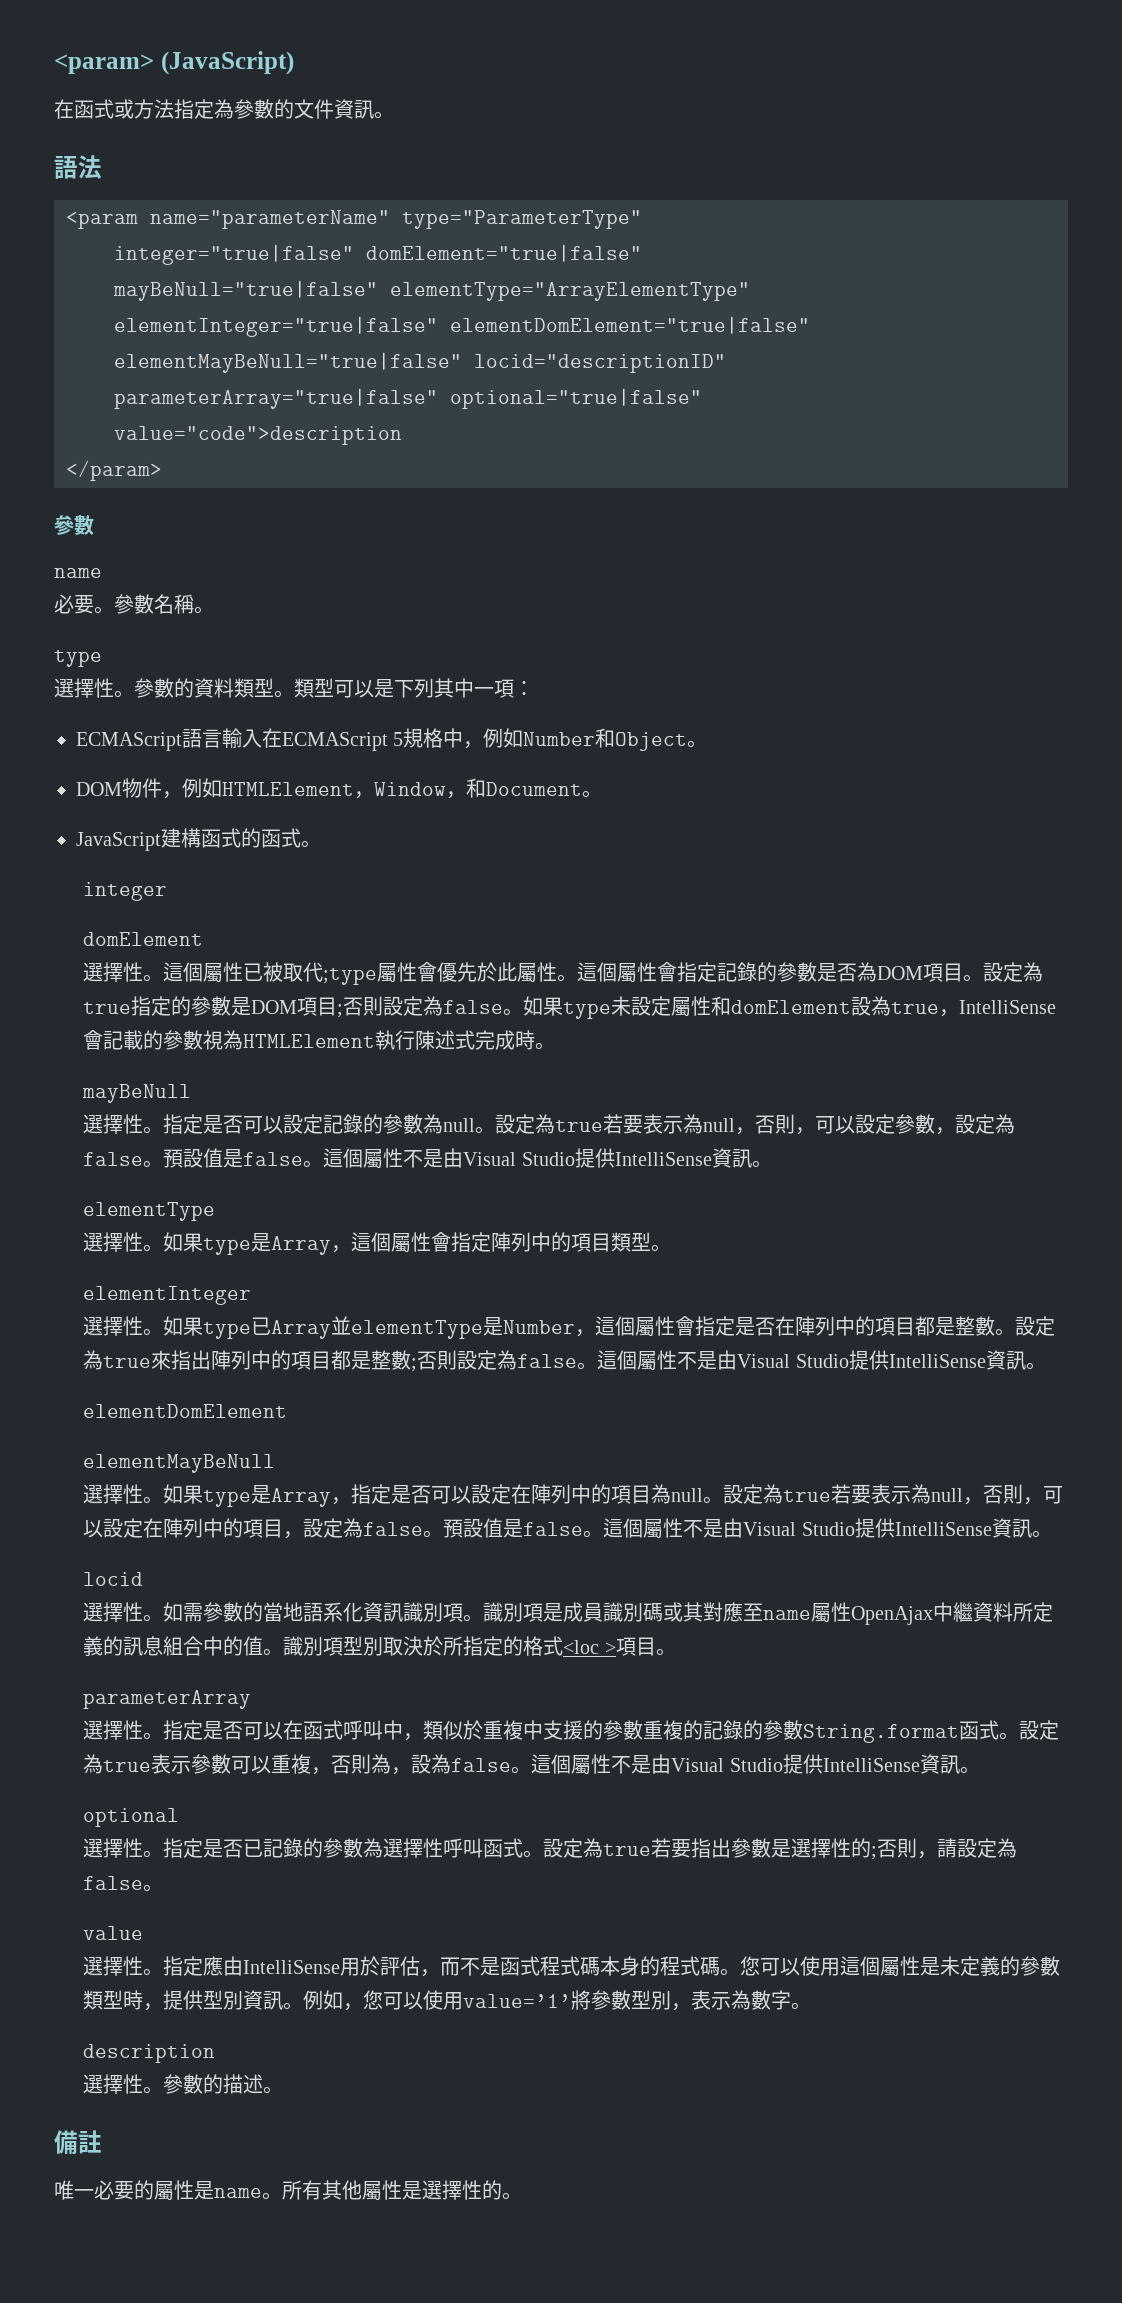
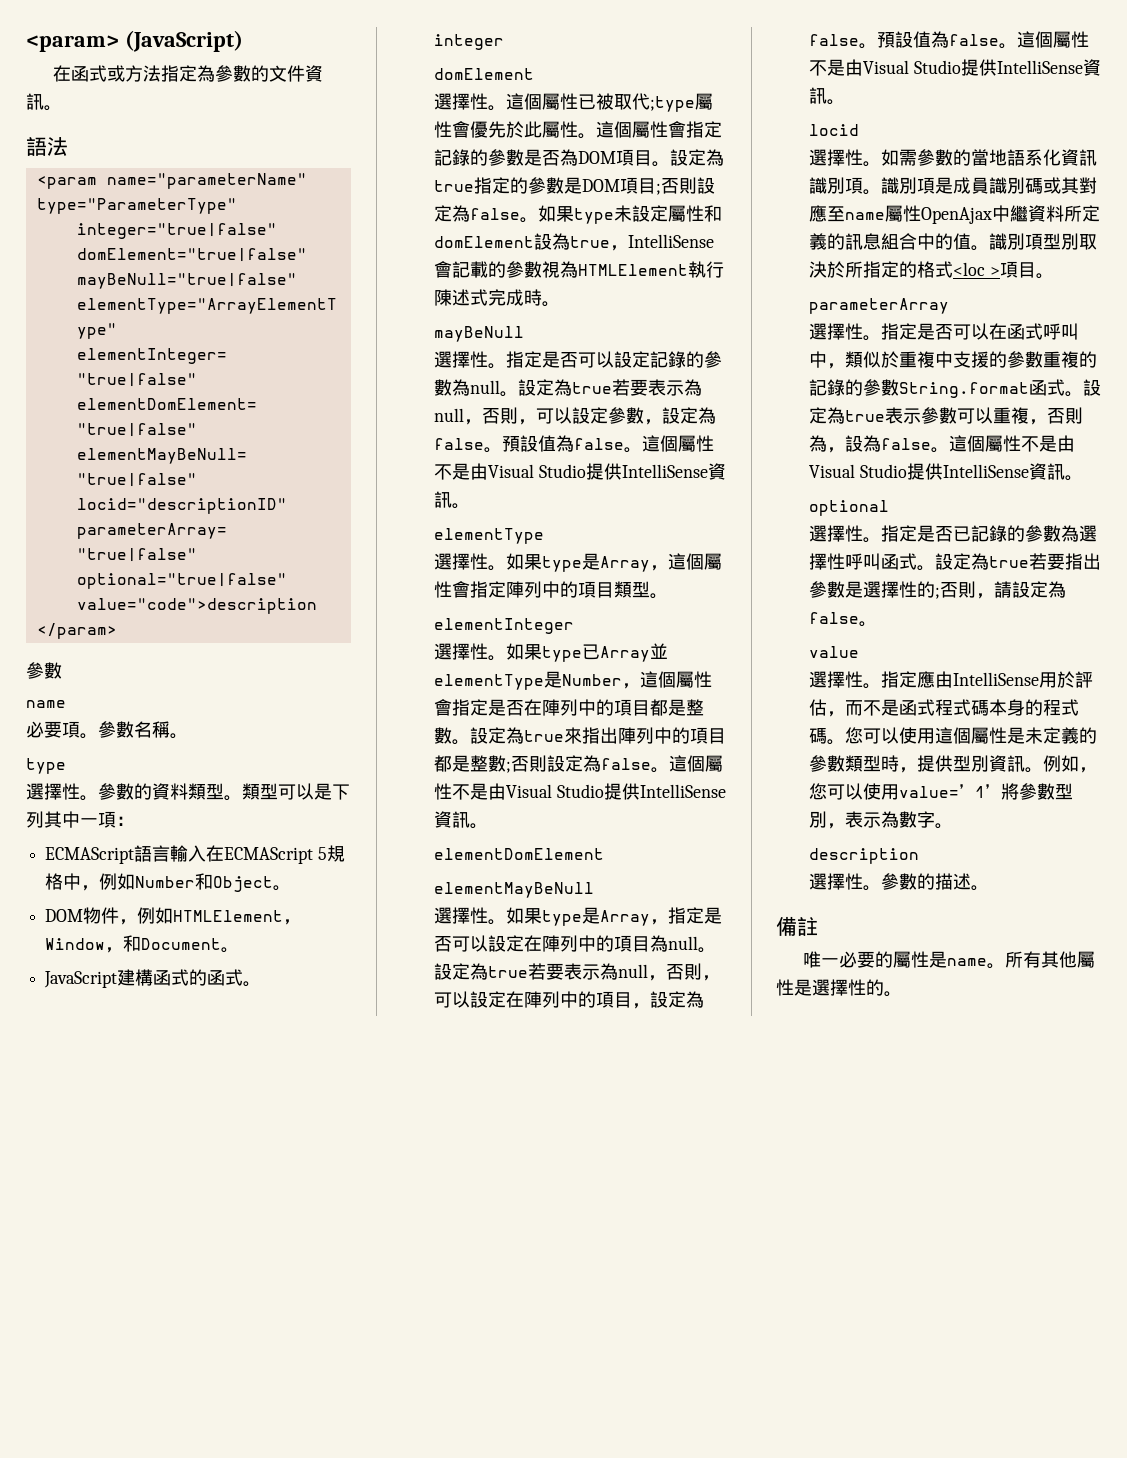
- 必要。
+ 必要項。
- 設定為true若要表示為null，否則，可以設定參數，設定為false。預設值是false。
+ 設定為true若要表示為null，否則，可以設定參數，設定為false。預設值為false。
- 設定為true若要表示為null，否則，可以設定在陣列中的項目，設定為false。預設值是false。
+ 設定為true若要表示為null，否則，可以設定在陣列中的項目，設定為false。預設值為false。

